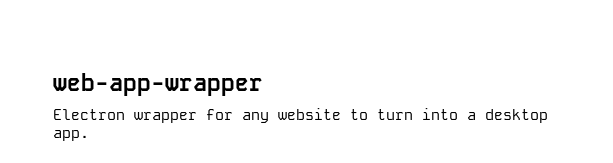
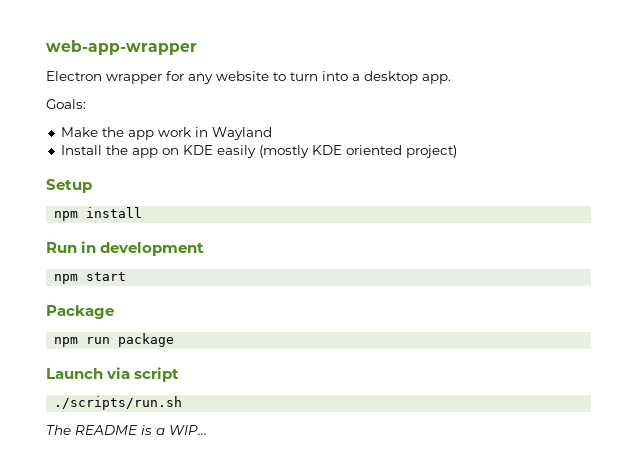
+ Goals:
+ Make the app work in Wayland
+ Install the app on KDE easily (mostly KDE oriented project)
+ Setup
+ npm install
+ Run in development
+ npm start
+ Package
+ npm run package
+ Launch via script
+ ./scripts/run.sh
+ The README is a WIP...

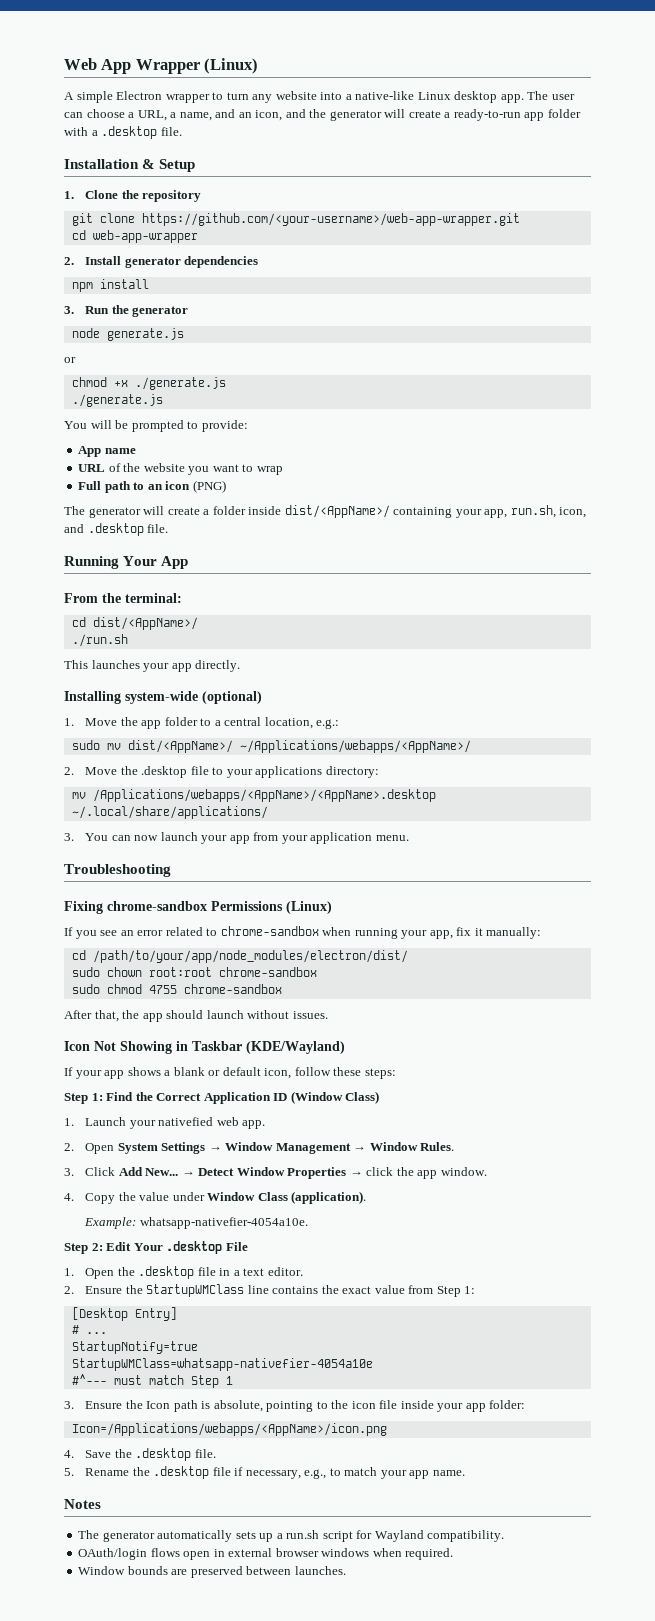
- web-app-wrapper
- Electron wrapper for any website to turn into a desktop app.
- Goals:
- Make the app work in Wayland
- Install the app on KDE easily (mostly KDE oriented project)
- Setup
+ Web App Wrapper (Linux)
+ A simple Electron wrapper to turn any website into a native-like Linux desktop app. The user can choose a URL, a name, and an icon, and the generator will create a ready-to-run app folder with a .desktop file.
+ Installation & Setup
+ 1. Clone the repository
+ git clone https://github.com/<your-username>/web-app-wrapper.git
+ cd web-app-wrapper
+ 2. Install generator dependencies
  npm install
- Run in development
- npm start
- Package
- npm run package
- Launch via script
- ./scripts/run.sh
- The README is a WIP...
+ 3. Run the generator
+ node generate.js
+ or
+ chmod +x ./generate.js
+ ./generate.js
+ You will be prompted to provide:
+ App name
+ URL of the website you want to wrap
+ Full path to an icon (PNG)
+ The generator will create a folder inside dist/<AppName>/ containing your app, run.sh, icon, and .desktop file.
+ Running Your App
+ From the terminal:
+ cd dist/<AppName>/
+ ./run.sh
+ This launches your app directly.
+ Installing system-wide (optional)
+ 1. Move the app folder to a central location, e.g.:
+ sudo mv dist/<AppName>/ ~/Applications/webapps/<AppName>/
+ 2. Move the .desktop file to your applications directory:
+ mv /Applications/webapps/<AppName>/<AppName>.desktop ~/.local/share/applications/
+ 3. You can now launch your app from your application menu.
+ Troubleshooting
+ Fixing chrome-sandbox Permissions (Linux)
+ If you see an error related to chrome-sandbox when running your app, fix it manually:
+ cd /path/to/your/app/node_modules/electron/dist/
+ sudo chown root:root chrome-sandbox
+ sudo chmod 4755 chrome-sandbox
+ After that, the app should launch without issues.
+ Icon Not Showing in Taskbar (KDE/Wayland)
+ If your app shows a blank or default icon, follow these steps:
+ Step 1: Find the Correct Application ID (Window Class)
+ 1. Launch your nativefied web app.
+ 2. Open System Settings → Window Management → Window Rules.
+ 3. Click Add New... → Detect Window Properties → click the app window.
+ 4. Copy the value under Window Class (application).
+ Example: whatsapp-nativefier-4054a10e.
+ Step 2: Edit Your .desktop File
+ 1. Open the .desktop file in a text editor.
+ 2. Ensure the StartupWMClass line contains the exact value from Step 1:
+ [Desktop Entry]
+ # ...
+ StartupNotify=true
+ StartupWMClass=whatsapp-nativefier-4054a10e
+ #^--- must match Step 1
+ 3. Ensure the Icon path is absolute, pointing to the icon file inside your app folder:
+ Icon=/Applications/webapps/<AppName>/icon.png
+ 4. Save the .desktop file.
+ 5. Rename the .desktop file if necessary, e.g., to match your app name.
+ Notes
+ The generator automatically sets up a run.sh script for Wayland compatibility.
+ OAuth/login flows open in external browser windows when required.
+ Window bounds are preserved between launches.

